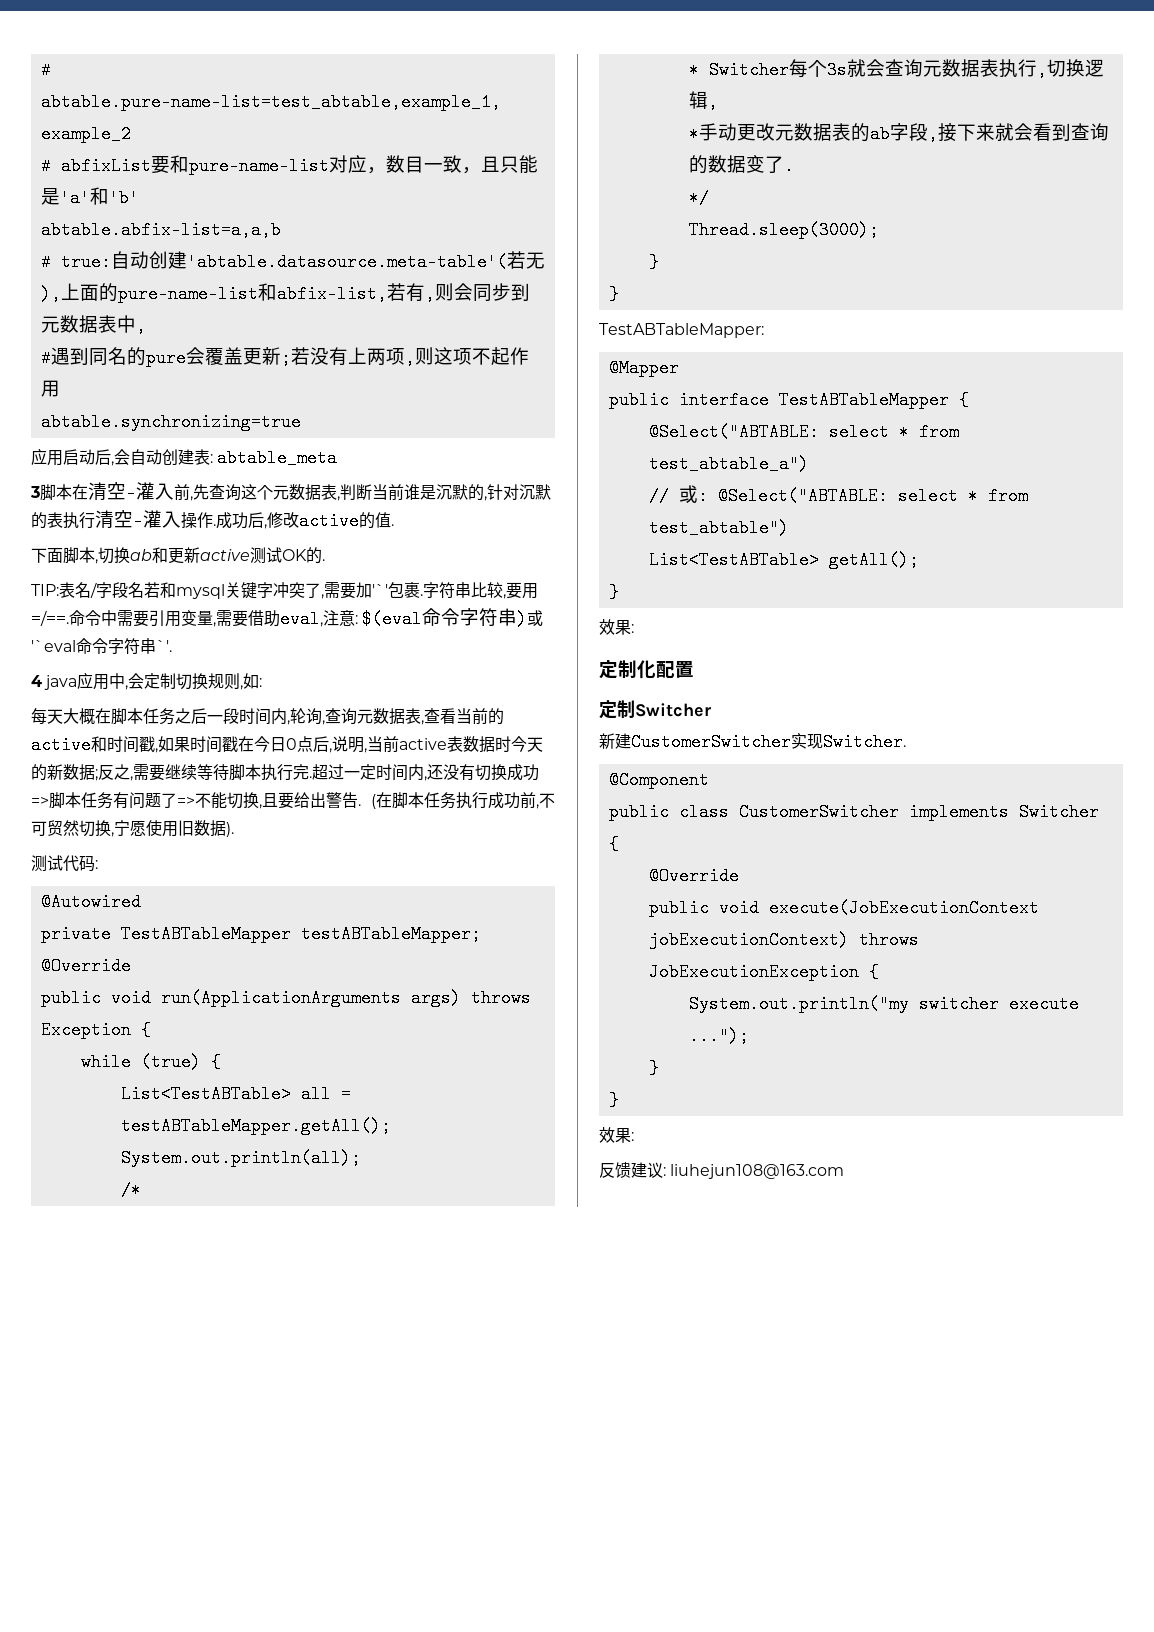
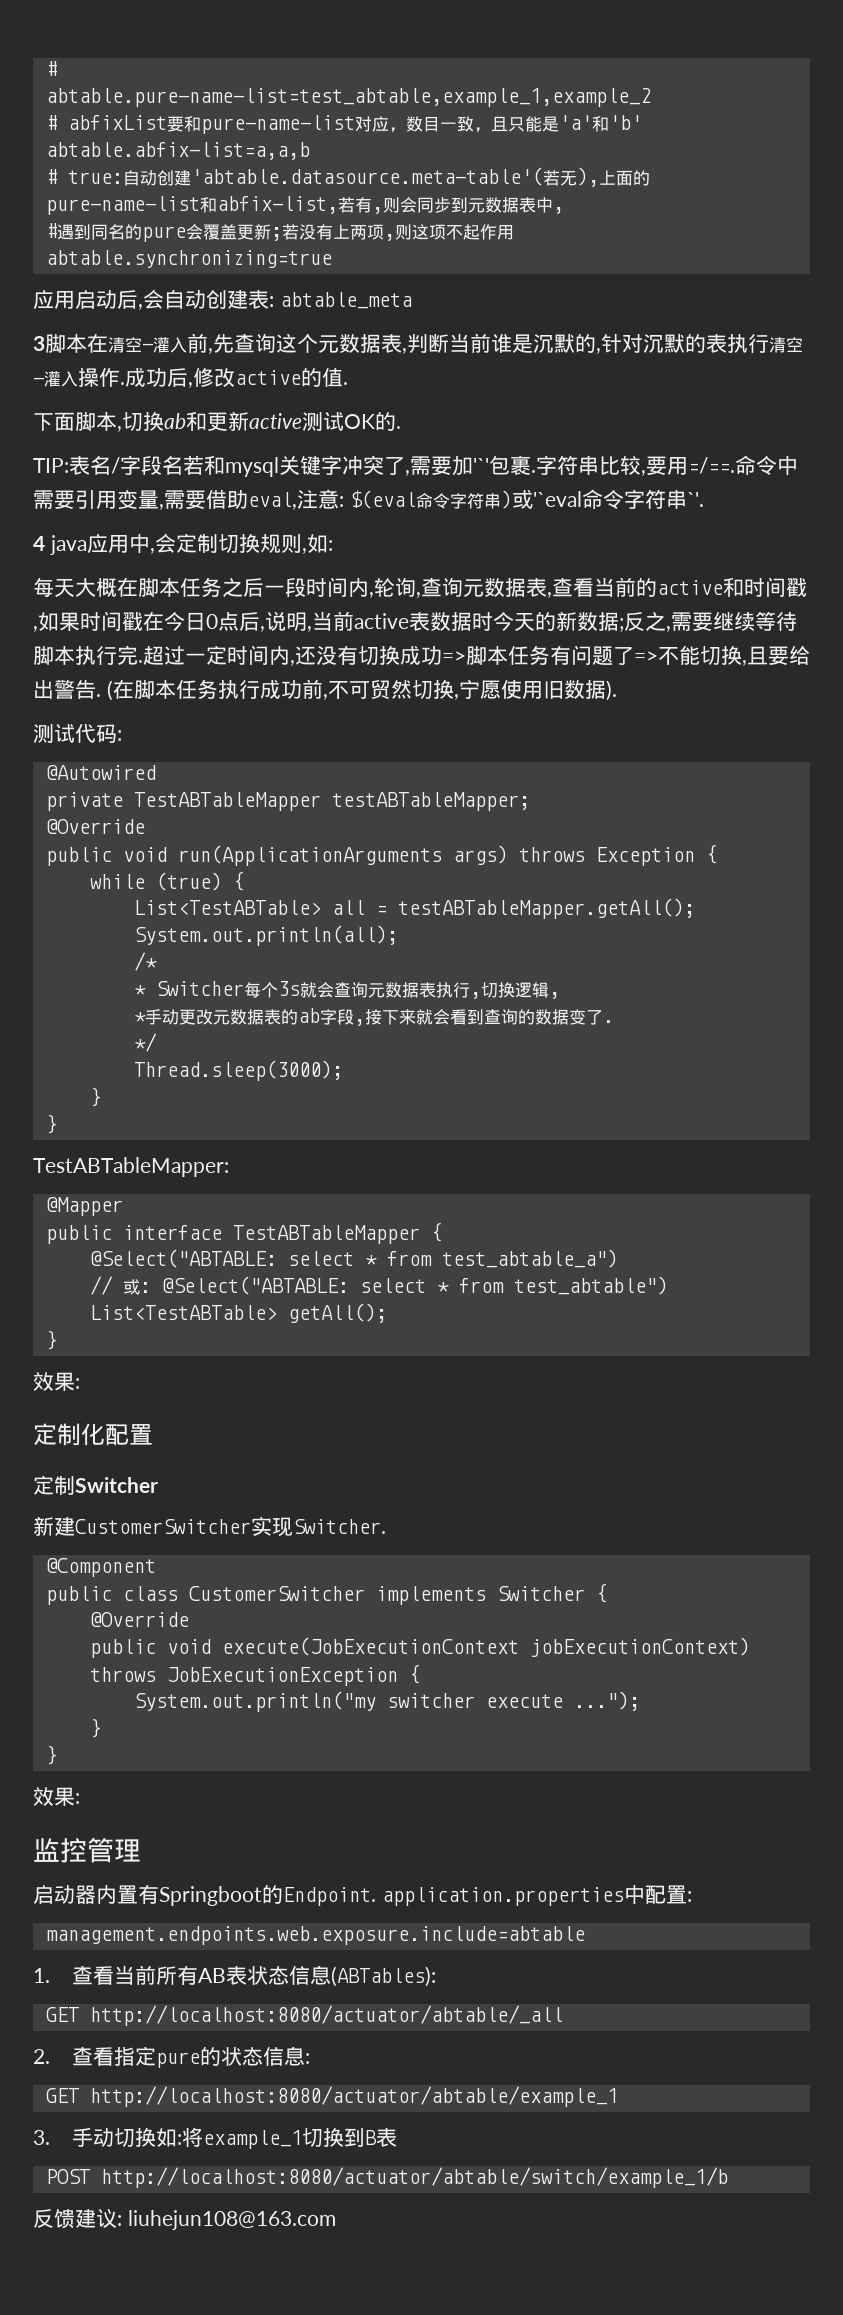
+ 监控管理
+ 启动器内置有Springboot的Endpoint. application.properties中配置:
+ management.endpoints.web.exposure.include=abtable
+ 1.查看当前所有AB表状态信息(ABTables):
+ GET http://localhost:8080/actuator/abtable/_all
+ 2.查看指定pure的状态信息:
+ GET http://localhost:8080/actuator/abtable/example_1
+ 3.手动切换如:将example_1切换到B表
+ POST http://localhost:8080/actuator/abtable/switch/example_1/b

